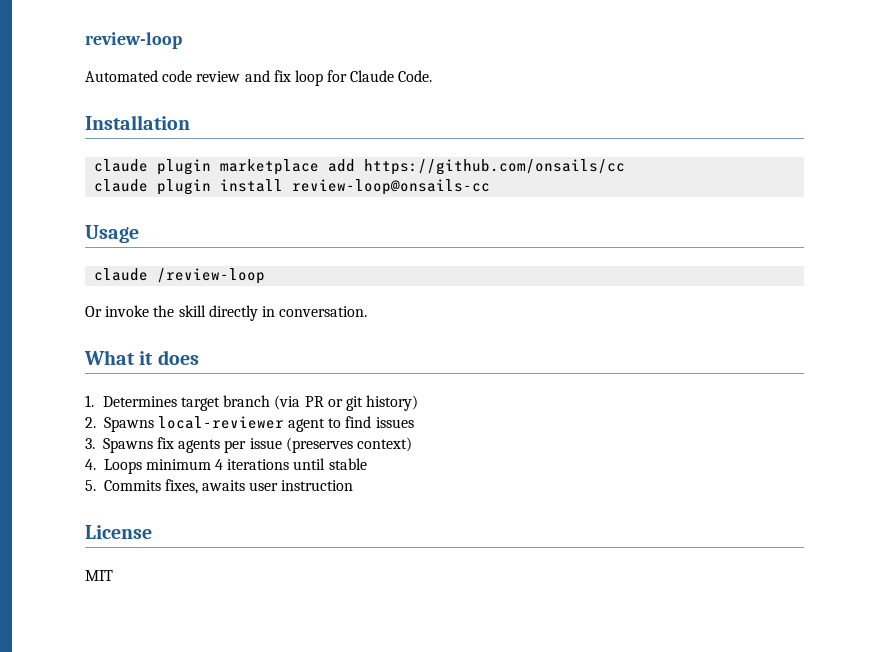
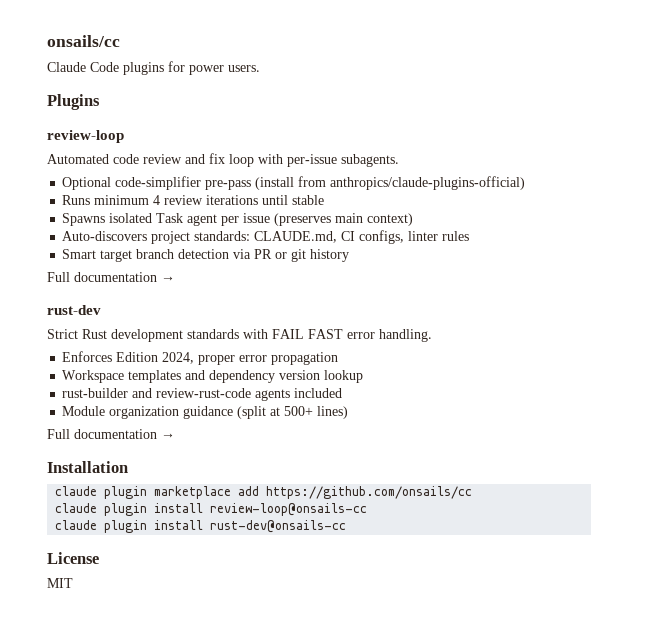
+ onsails/cc
+ Claude Code plugins for power users.
+ Plugins
- Automated code review and fix loop for Claude Code.
+ Automated code review and fix loop with per-issue subagents.
+ Optional code-simplifier pre-pass (install from anthropics/claude-plugins-official)
+ Runs minimum 4 review iterations until stable
+ Spawns isolated Task agent per issue (preserves main context)
+ Auto-discovers project standards: CLAUDE.md, CI configs, linter rules
+ Smart target branch detection via PR or git history
+ Full documentation →
+ rust-dev
+ Strict Rust development standards with FAIL FAST error handling.
+ Enforces Edition 2024, proper error propagation
+ Workspace templates and dependency version lookup
+ rust-builder and review-rust-code agents included
+ Module organization guidance (split at 500+ lines)
+ Full documentation →
- Usage
- claude /review-loop
- Or invoke the skill directly in conversation.
- What it does
- 1. Determines target branch (via PR or git history)
- 2. Spawns local-reviewer agent to find issues
- 3. Spawns fix agents per issue (preserves context)
- 4. Loops minimum 4 iterations until stable
- 5. Commits fixes, awaits user instruction
+ claude plugin install rust-dev@onsails-cc

